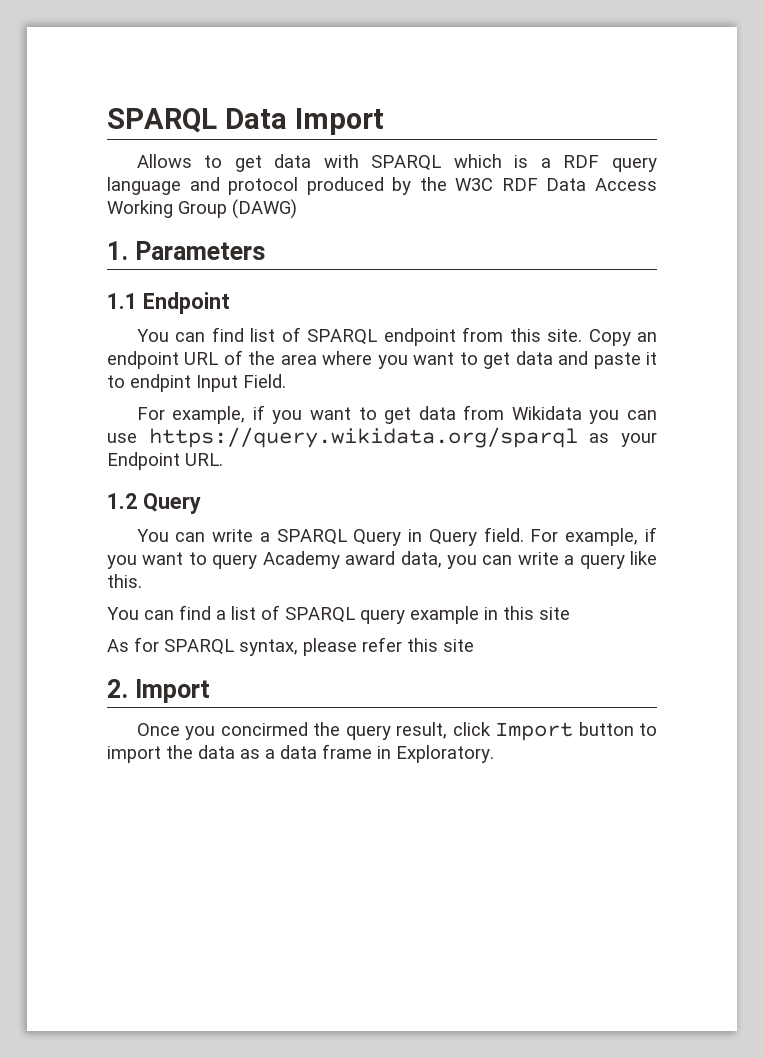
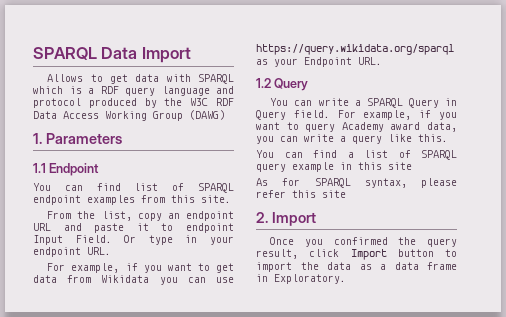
- You can find list of SPARQL endpoint from this site. Copy an endpoint URL of the area where you want to get data and paste it to endpint Input Field.
+ You can find list of SPARQL endpoint examples from this site.
+ From the list, copy an endpoint URL and paste it to endpoint Input Field. Or type in your endpoint URL.
- Once you concirmed the query result, click Import button to import the data as a data frame in Exploratory.
+ Once you confirmed the query result, click Import button to import the data as a data frame in Exploratory.

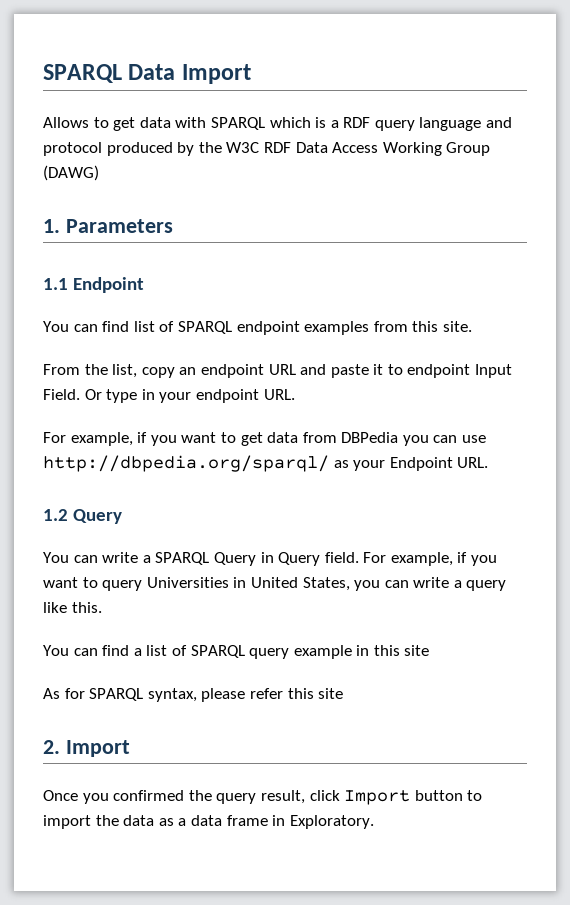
- For example, if you want to get data from Wikidata you can use https://query.wikidata.org/sparql as your Endpoint URL.
+ For example, if you want to get data from DBPedia you can use http://dbpedia.org/sparql/ as your Endpoint URL.
- For example, if you want to query Academy award data, you can write a query like this.
+ For example, if you want to query Universities in United States, you can write a query like this.

